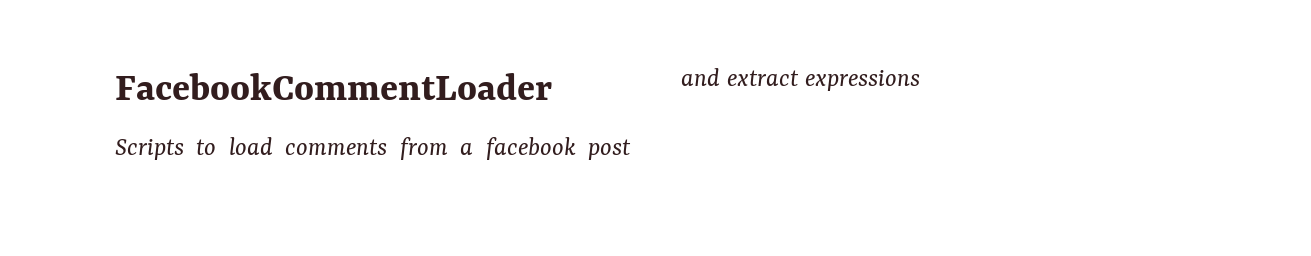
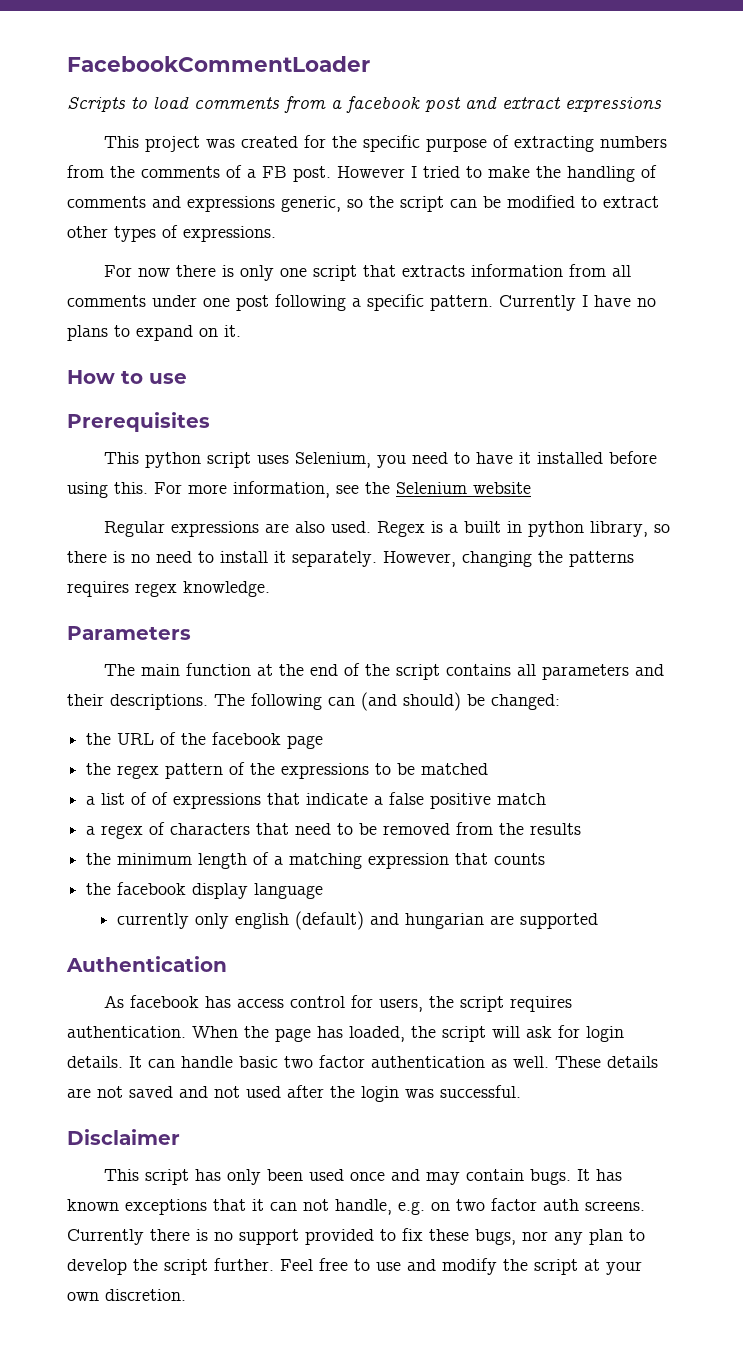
+ This project was created for the specific purpose of extracting numbers from the comments of a FB post. However I tried to make the handling of comments and expressions generic, so the script can be modified to extract other types of expressions.
+ For now there is only one script that extracts information from all comments under one post following a specific pattern. Currently I have no plans to expand on it.
+ How to use
+ Prerequisites
+ This python script uses Selenium, you need to have it installed before using this. For more information, see the Selenium website
+ Regular expressions are also used. Regex is a built in python library, so there is no need to install it separately. However, changing the patterns requires regex knowledge.
+ Parameters
+ The main function at the end of the script contains all parameters and their descriptions. The following can (and should) be changed:
+ the URL of the facebook page
+ the regex pattern of the expressions to be matched
+ a list of of expressions that indicate a false positive match
+ a regex of characters that need to be removed from the results
+ the minimum length of a matching expression that counts
+ the facebook display language
+ currently only english (default) and hungarian are supported
+ Authentication
+ As facebook has access control for users, the script requires authentication. When the page has loaded, the script will ask for login details. It can handle basic two factor authentication as well. These details are not saved and not used after the login was successful.
+ Disclaimer
+ This script has only been used once and may contain bugs. It has known exceptions that it can not handle, e.g. on two factor auth screens. Currently there is no support provided to fix these bugs, nor any plan to develop the script further. Feel free to use and modify the script at your own discretion.

